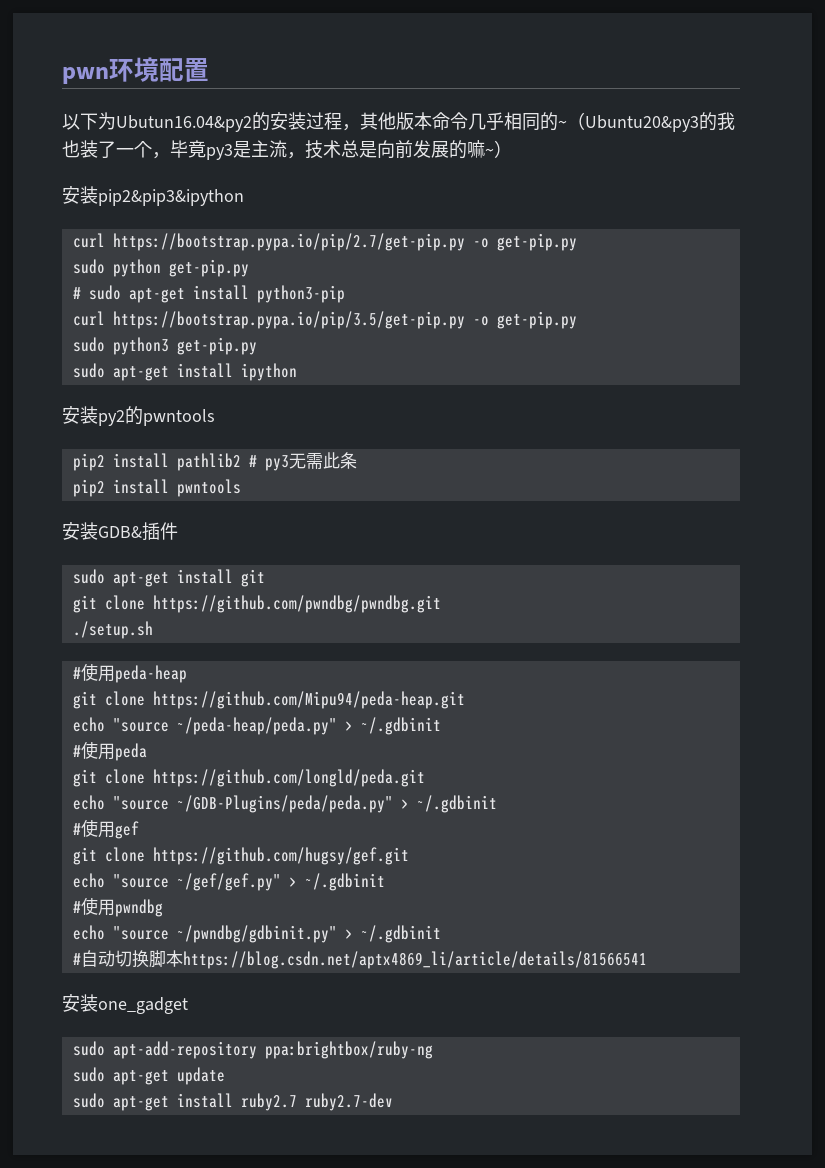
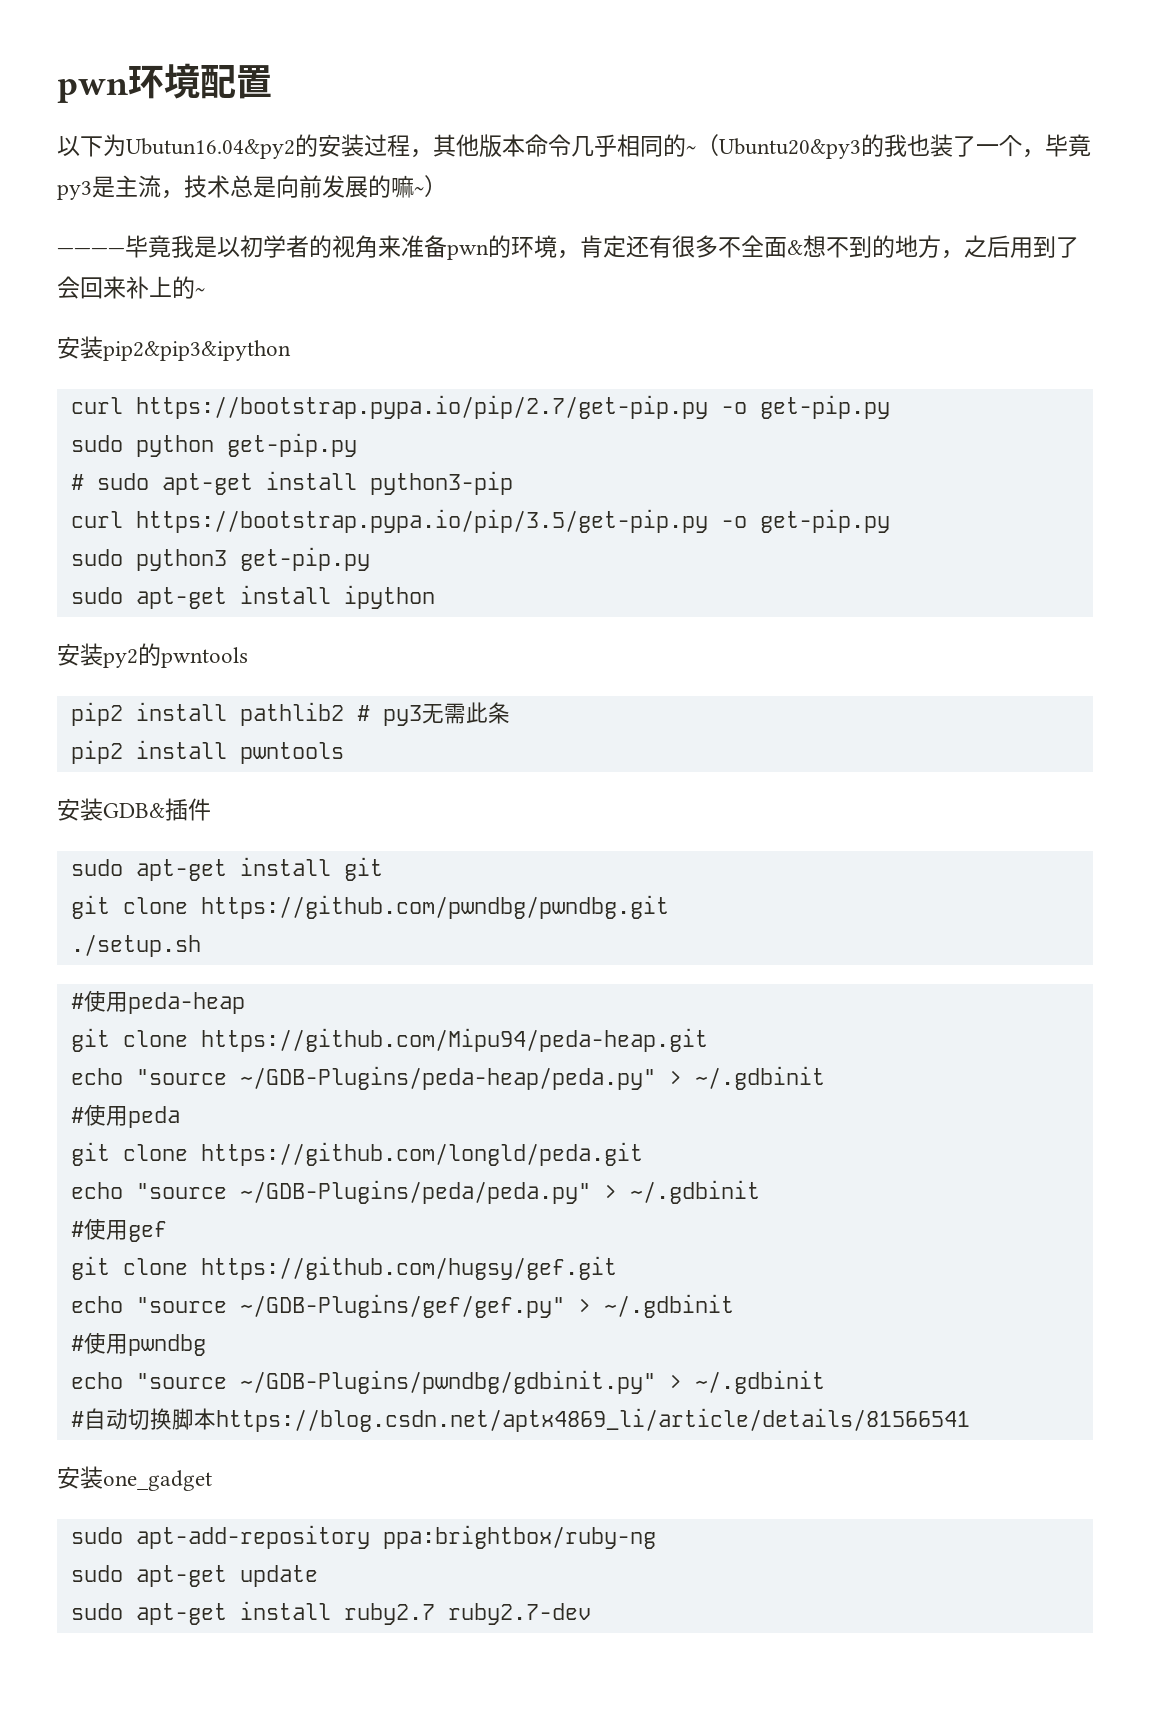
+ ————毕竟我是以初学者的视角来准备pwn的环境，肯定还有很多不全面&想不到的地方，之后用到了会回来补上的~
- echo "source ~/peda-heap/peda.py" > ~/.gdbinit
+ echo "source ~/GDB-Plugins/peda-heap/peda.py" > ~/.gdbinit
- echo "source ~/gef/gef.py" > ~/.gdbinit
+ echo "source ~/GDB-Plugins/gef/gef.py" > ~/.gdbinit
- echo "source ~/pwndbg/gdbinit.py" > ~/.gdbinit
+ echo "source ~/GDB-Plugins/pwndbg/gdbinit.py" > ~/.gdbinit

